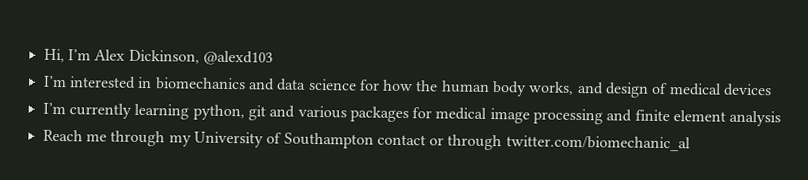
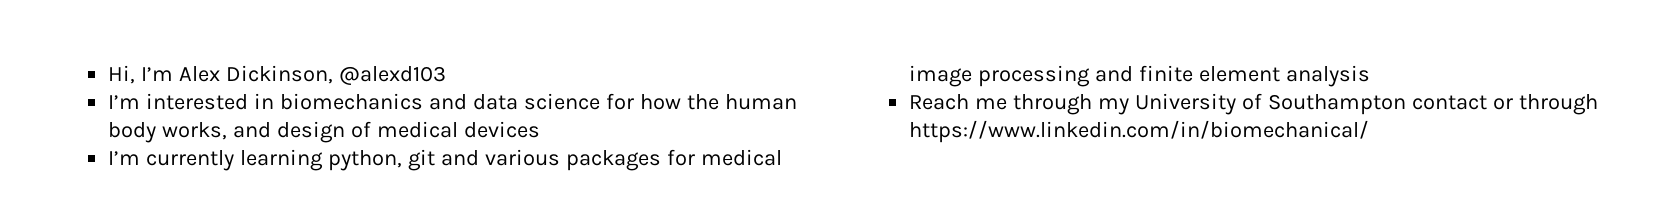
- Reach me through my University of Southampton contact or through twitter.com/biomechanic_al
+ Reach me through my University of Southampton contact or through https://www.linkedin.com/in/biomechanical/

